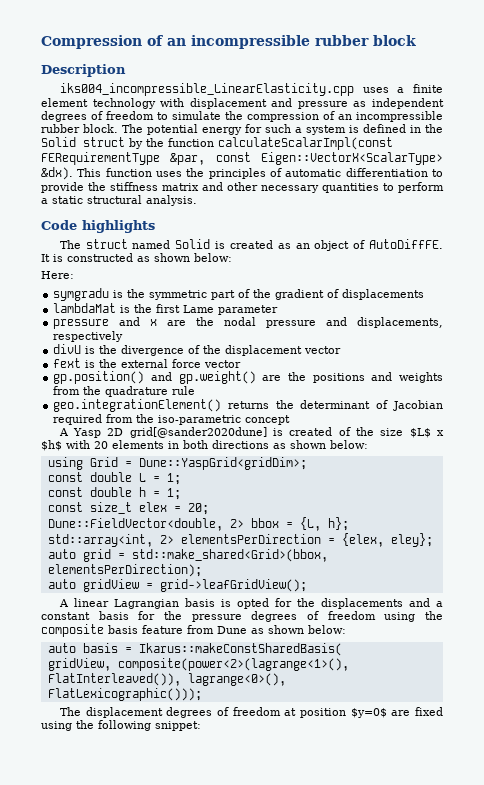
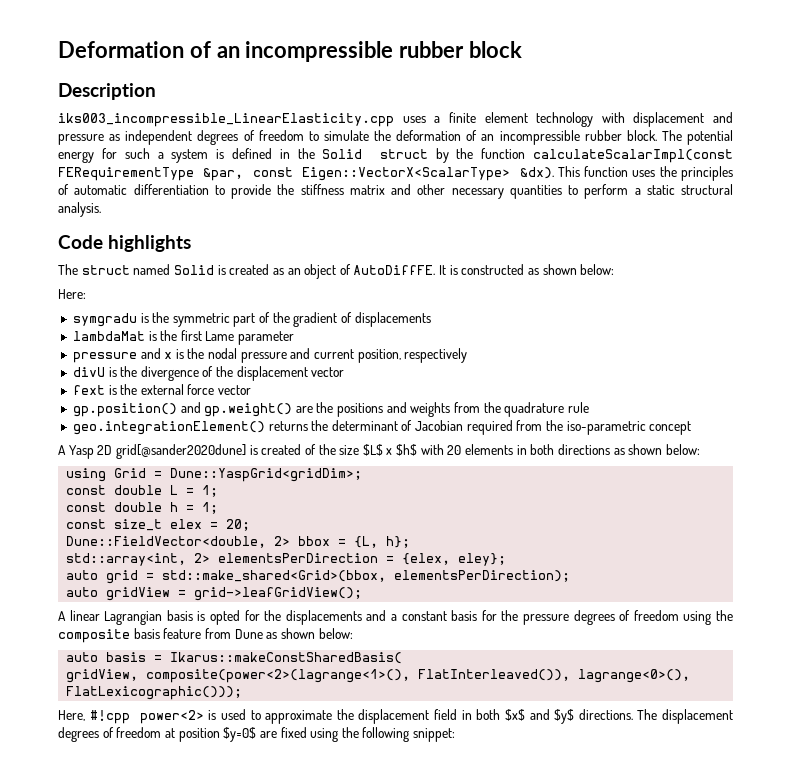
- Compression of an incompressible rubber block
+ Deformation of an incompressible rubber block
- iks004_incompressible_LinearElasticity.cpp uses a finite element technology with displacement and pressure as independent degrees of freedom to simulate the compression of an incompressible rubber block.
+ iks003_incompressible_LinearElasticity.cpp uses a finite element technology with displacement and pressure as independent degrees of freedom to simulate the deformation of an incompressible rubber block.
- pressure and x are the nodal pressure and displacements, respectively
+ pressure and x is the nodal pressure and current position, respectively
+ Here, #!cpp power<2> is used to approximate the displacement field in both $x$ and $y$ directions.

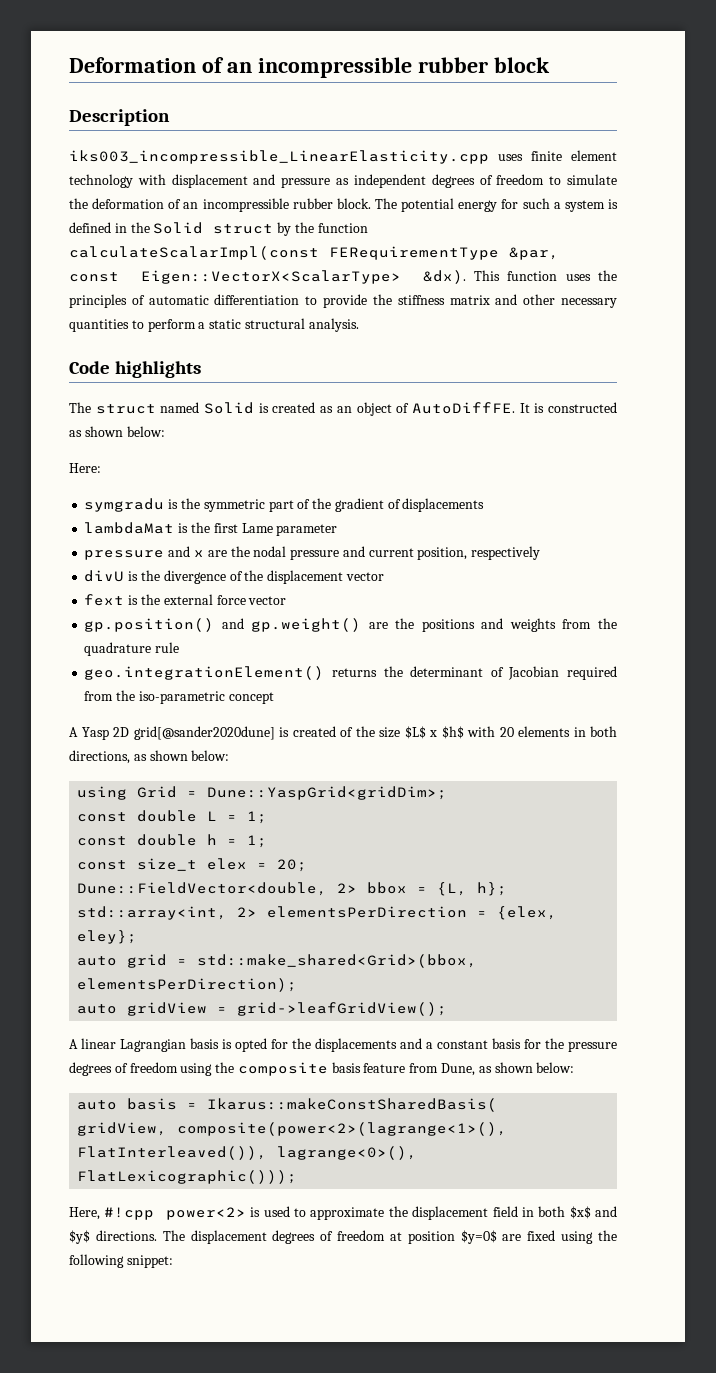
- iks003_incompressible_LinearElasticity.cpp uses a finite element technology with displacement and pressure as independent degrees of freedom to simulate the deformation of an incompressible rubber block.
+ iks003_incompressible_LinearElasticity.cpp uses finite element technology with displacement and pressure as independent degrees of freedom to simulate the deformation of an incompressible rubber block.
- pressure and x is the nodal pressure and current position, respectively
+ pressure and x are the nodal pressure and current position, respectively
- A Yasp 2D grid[@sander2020dune] is created of the size $L$ x $h$ with 20 elements in both directions as shown below:
+ A Yasp 2D grid[@sander2020dune] is created of the size $L$ x $h$ with 20 elements in both directions, as shown below:
- A linear Lagrangian basis is opted for the displacements and a constant basis for the pressure degrees of freedom using the composite basis feature from Dune as shown below:
+ A linear Lagrangian basis is opted for the displacements and a constant basis for the pressure degrees of freedom using the composite basis feature from Dune, as shown below:

